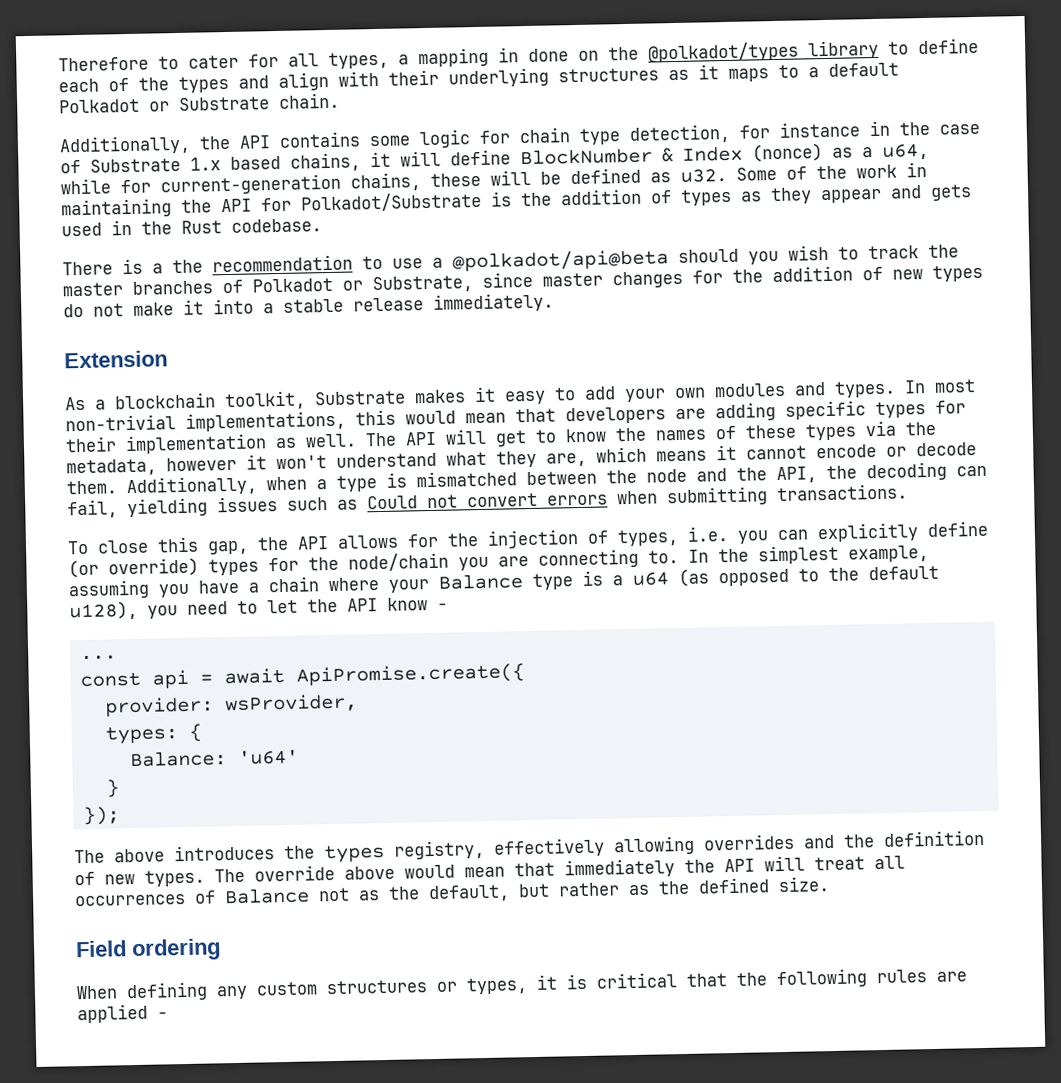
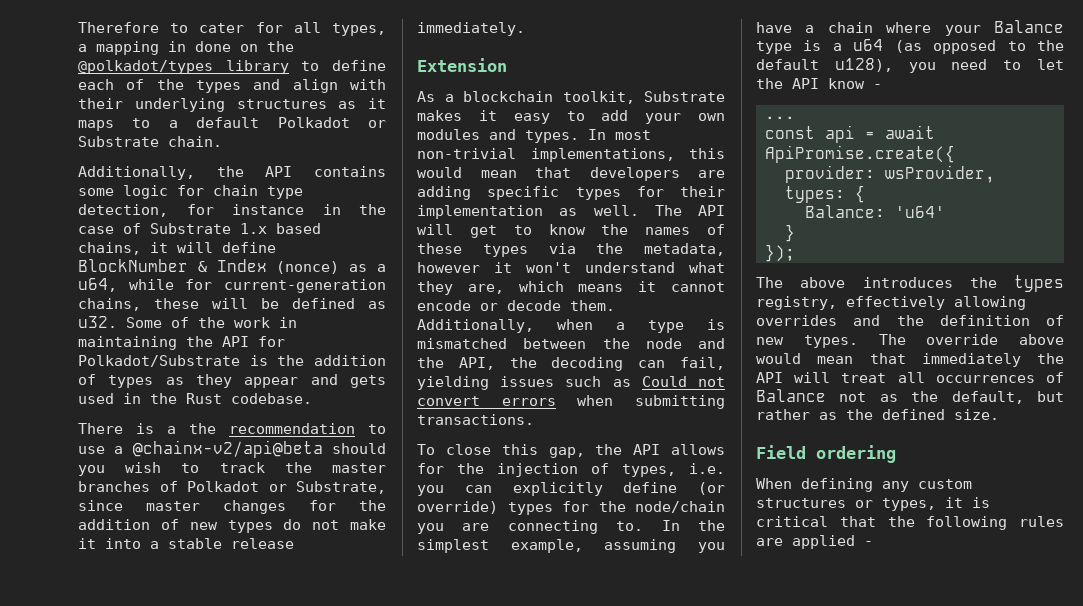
- There is a the recommendation to use a @polkadot/api@beta should you wish to track the master branches of Polkadot or Substrate, since master changes for the addition of new types do not make it into a stable release immediately.
+ There is a the recommendation to use a @chainx-v2/api@beta should you wish to track the master branches of Polkadot or Substrate, since master changes for the addition of new types do not make it into a stable release immediately.

